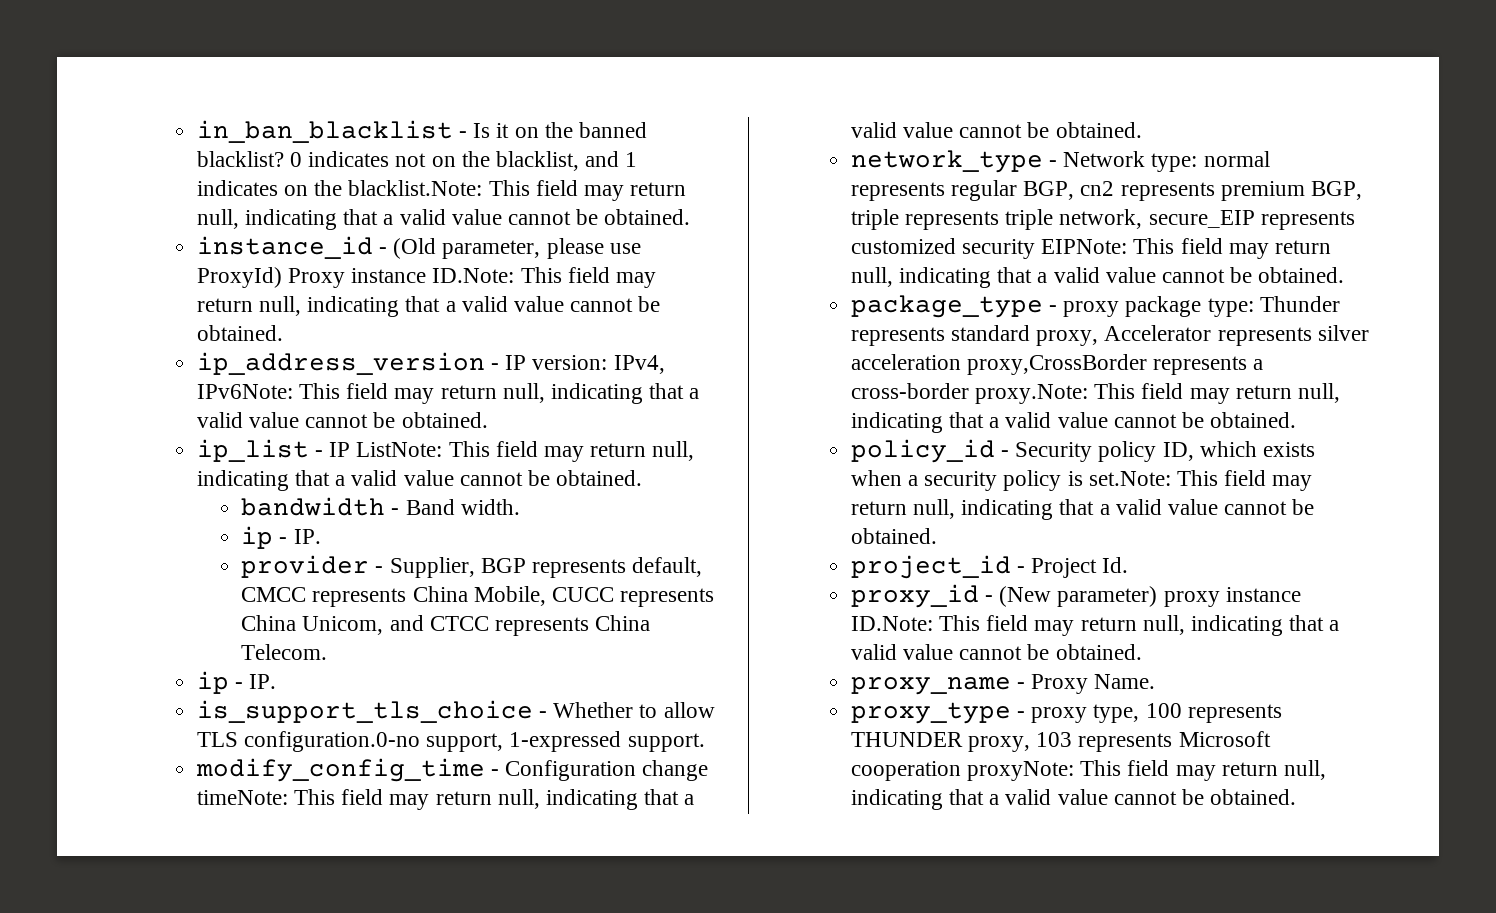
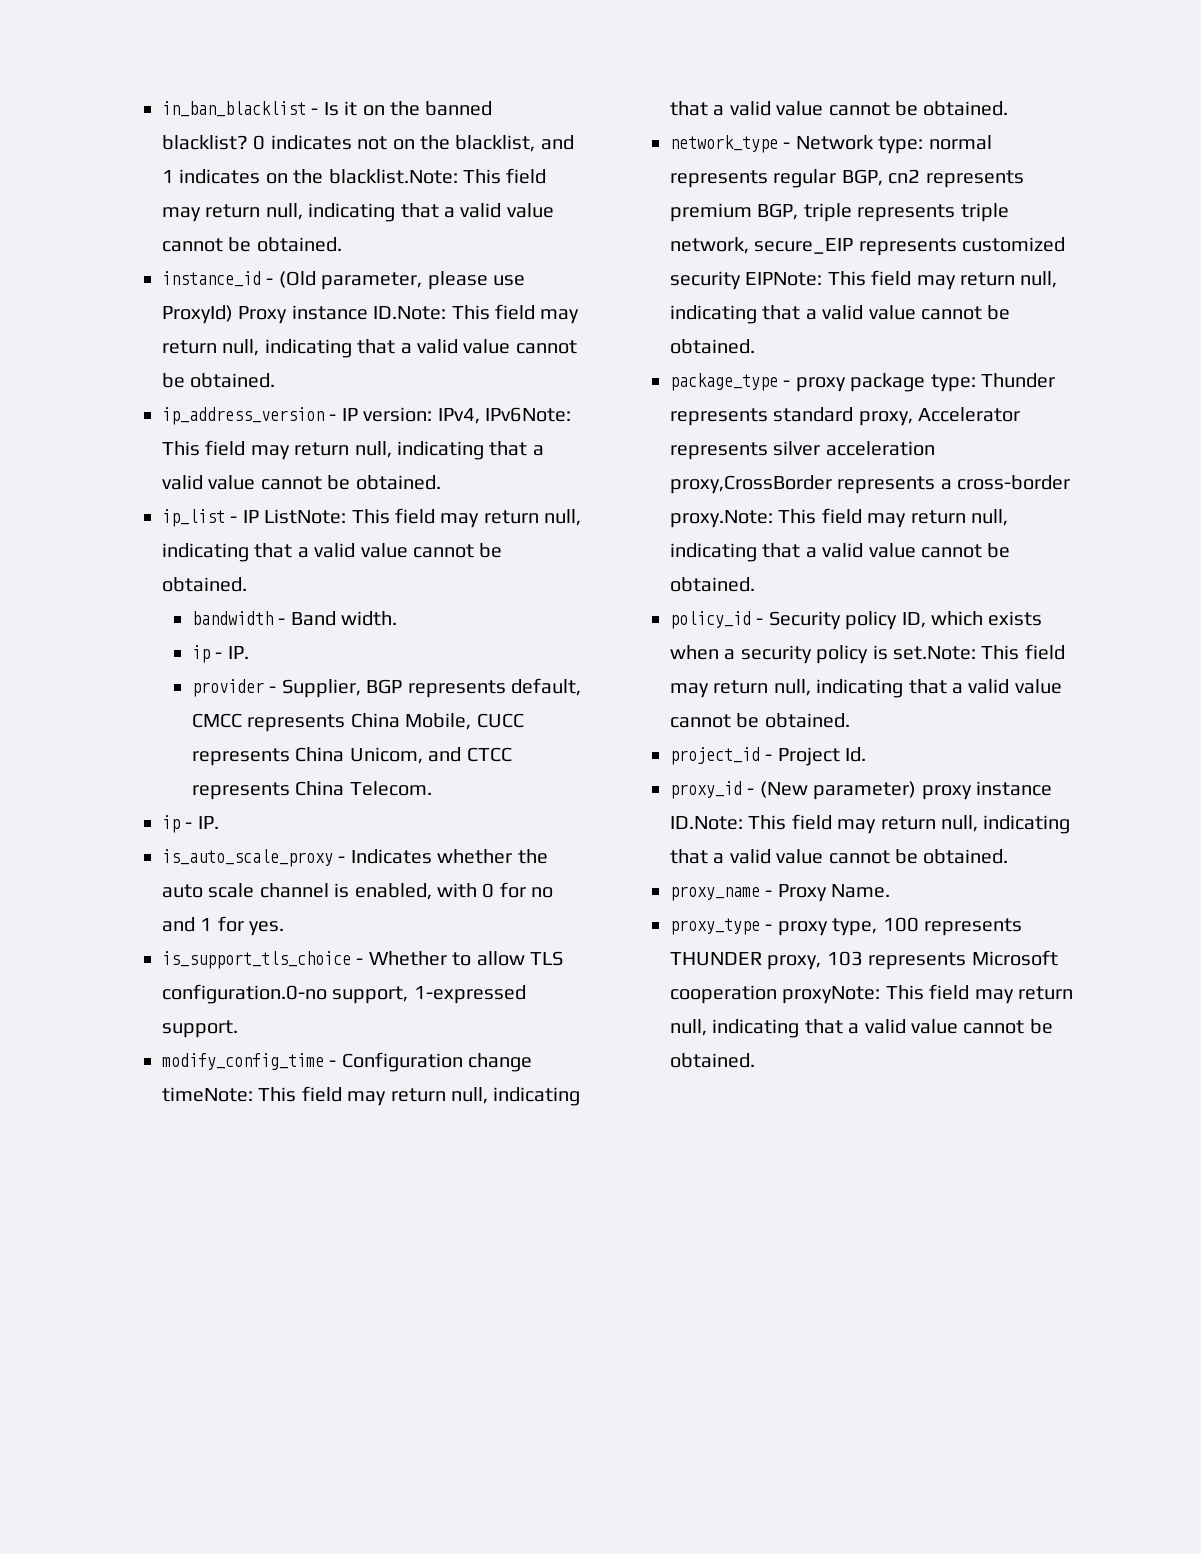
+ is_auto_scale_proxy - Indicates whether the auto scale channel is enabled, with 0 for no and 1 for yes.

